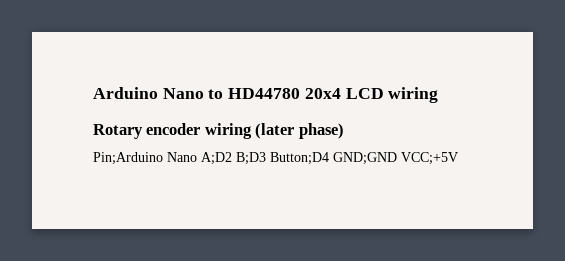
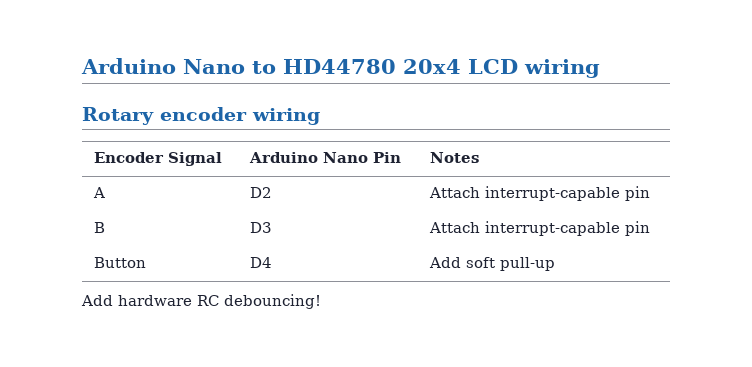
- Rotary encoder wiring (later phase)
- Pin;Arduino Nano A;D2 B;D3 Button;D4 GND;GND VCC;+5V
+ Rotary encoder wiring
+ Encoder Signal | Arduino Nano Pin | Notes
+ A | D2 | Attach interrupt-capable pin
+ B | D3 | Attach interrupt-capable pin
+ Button | D4 | Add soft pull-up
+ Add hardware RC debouncing!

